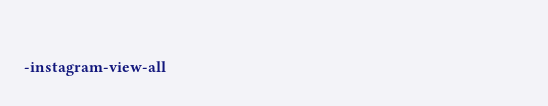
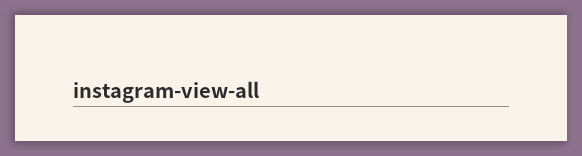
- -instagram-view-all
+ instagram-view-all

